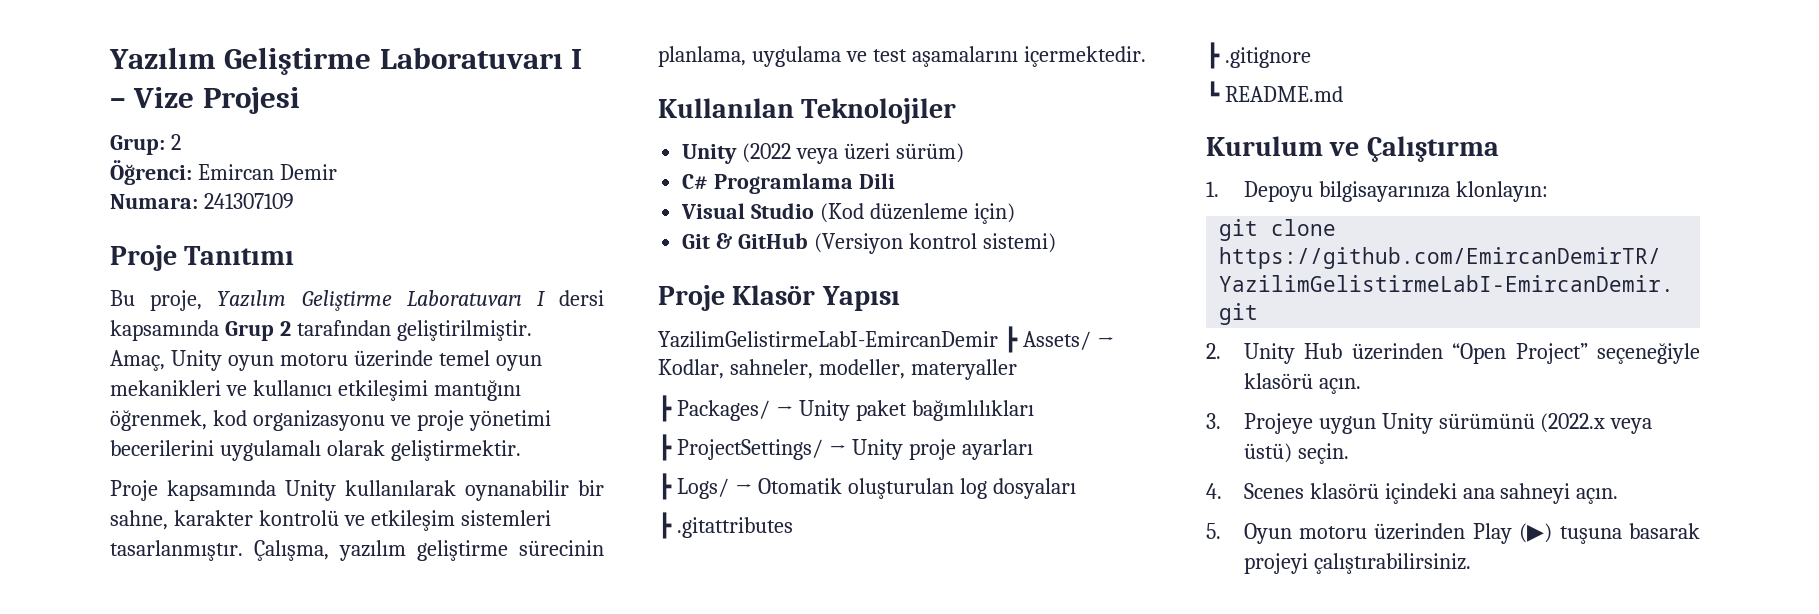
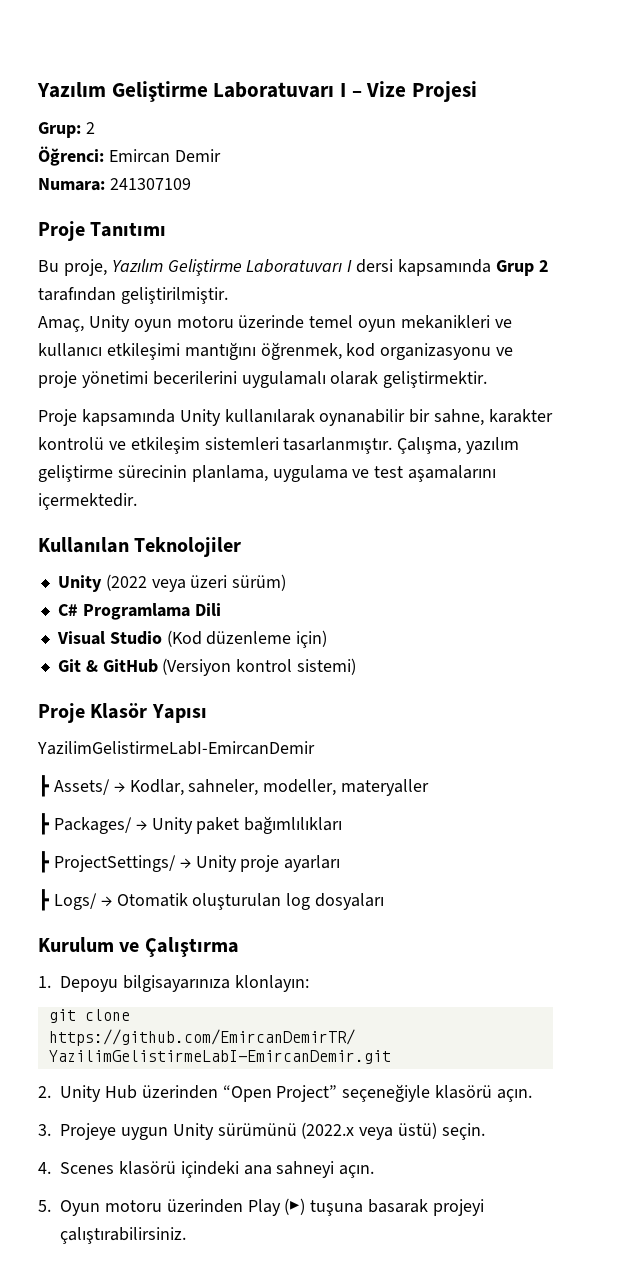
- YazilimGelistirmeLabI-EmircanDemir ┣ Assets/ → Kodlar, sahneler, modeller, materyaller
+ YazilimGelistirmeLabI-EmircanDemir
+ ┣ Assets/ → Kodlar, sahneler, modeller, materyaller
- ┣ .gitattributes
- ┣ .gitignore
- ┗ README.md

